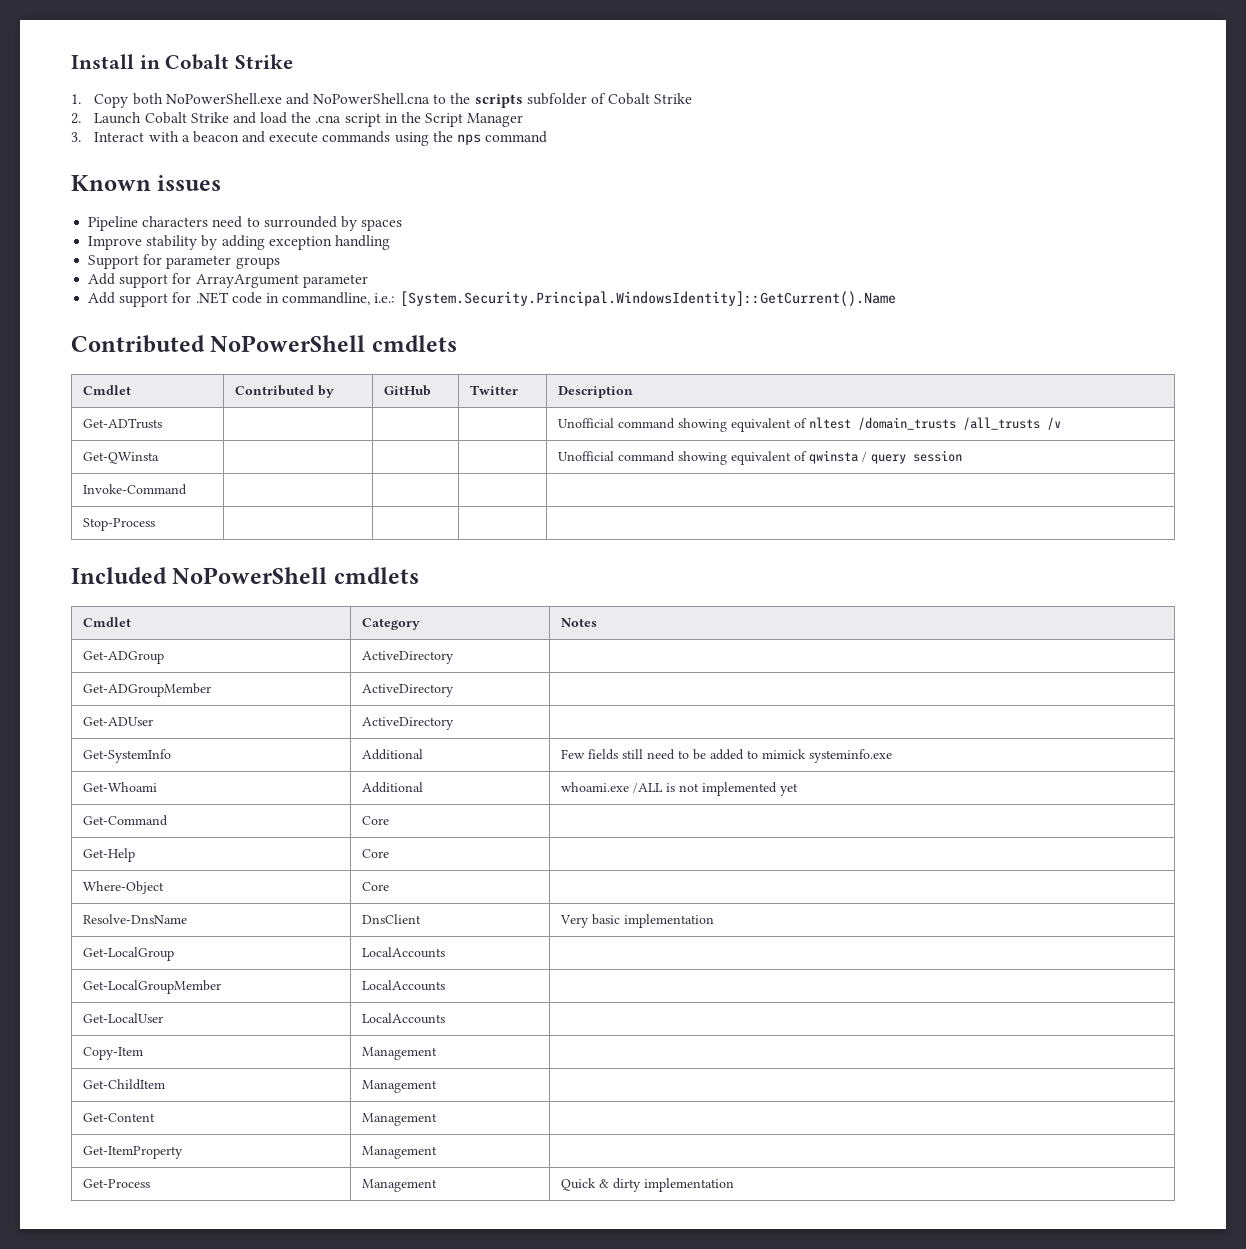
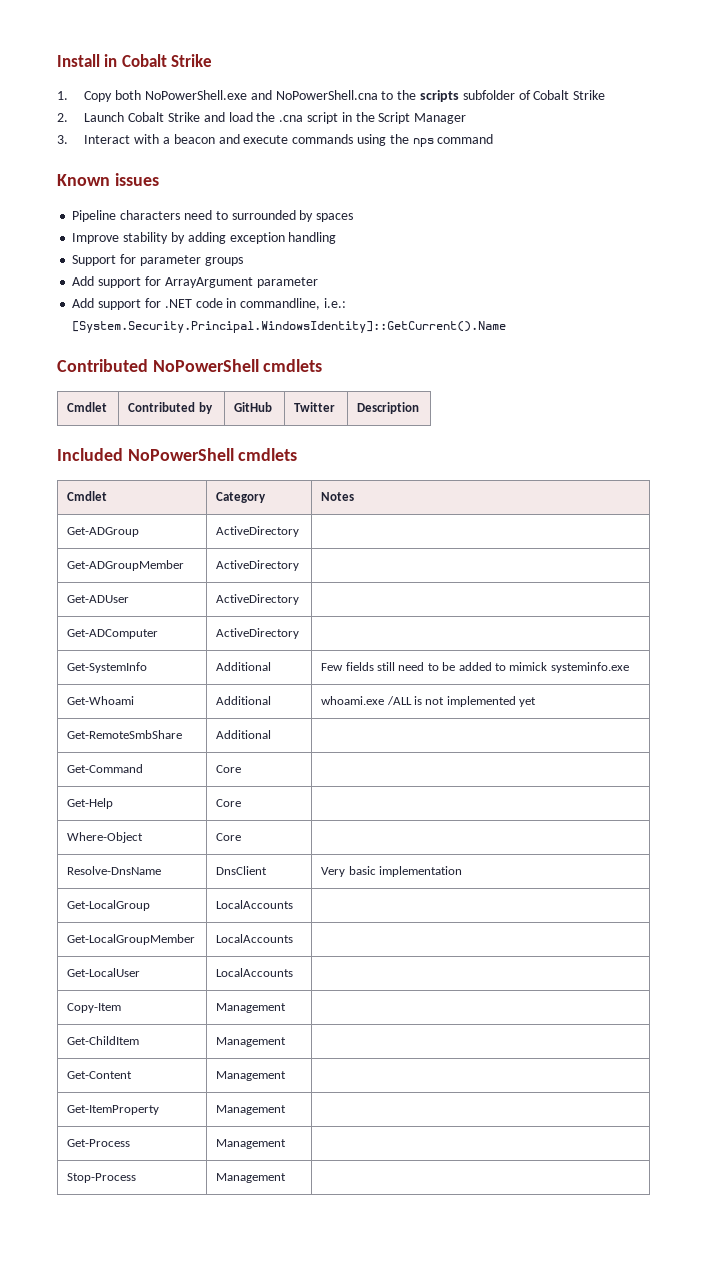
- Get-ADTrusts | | | | Unofficial command showing equivalent of nltest /domain_trusts /all_trusts /v
- Get-QWinsta | | | | Unofficial command showing equivalent of qwinsta / query session
- Invoke-Command | | | |
- Stop-Process | | | |
+ Get-ADComputer | ActiveDirectory |
+ Get-RemoteSmbShare | Additional |
- Get-Process | Management | Quick & dirty implementation
+ Get-Process | Management |
+ Stop-Process | Management |

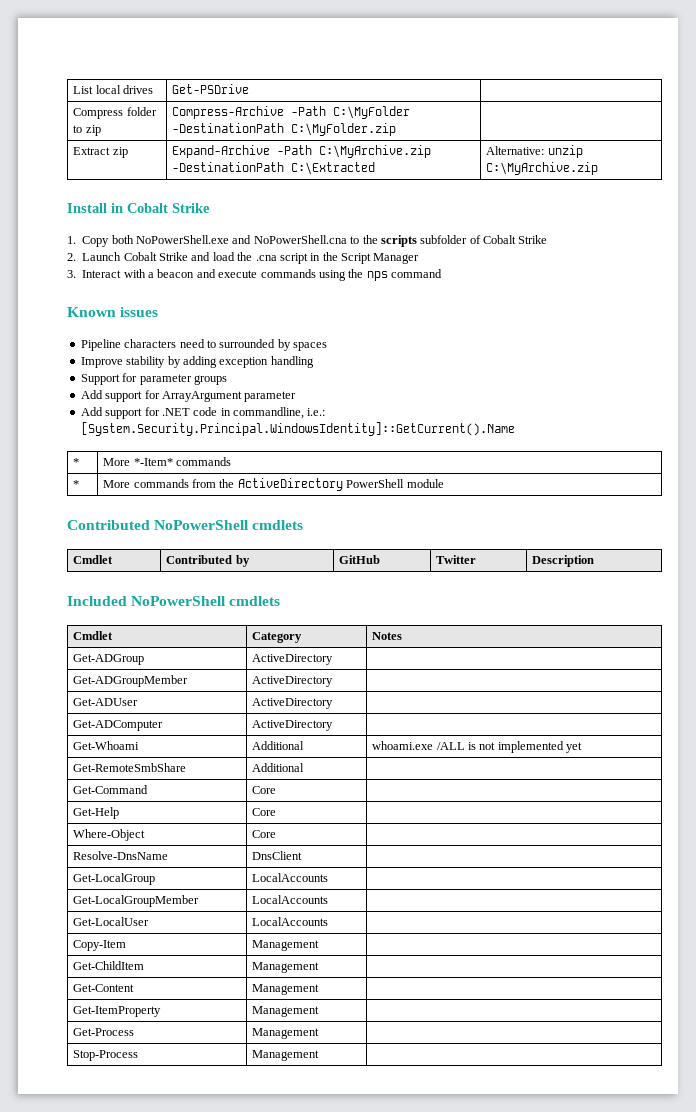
+ List local drives | Get-PSDrive |
+ Compress folder to zip | Compress-Archive -Path C:\MyFolder -DestinationPath C:\MyFolder.zip |
+ Extract zip | Expand-Archive -Path C:\MyArchive.zip -DestinationPath C:\Extracted | Alternative: unzip C:\MyArchive.zip
+ * | More *-Item* commands
+ * | More commands from the ActiveDirectory PowerShell module
- Get-SystemInfo | Additional | Few fields still need to be added to mimick systeminfo.exe
- Resolve-DnsName | DnsClient | Very basic implementation
+ Resolve-DnsName | DnsClient |

